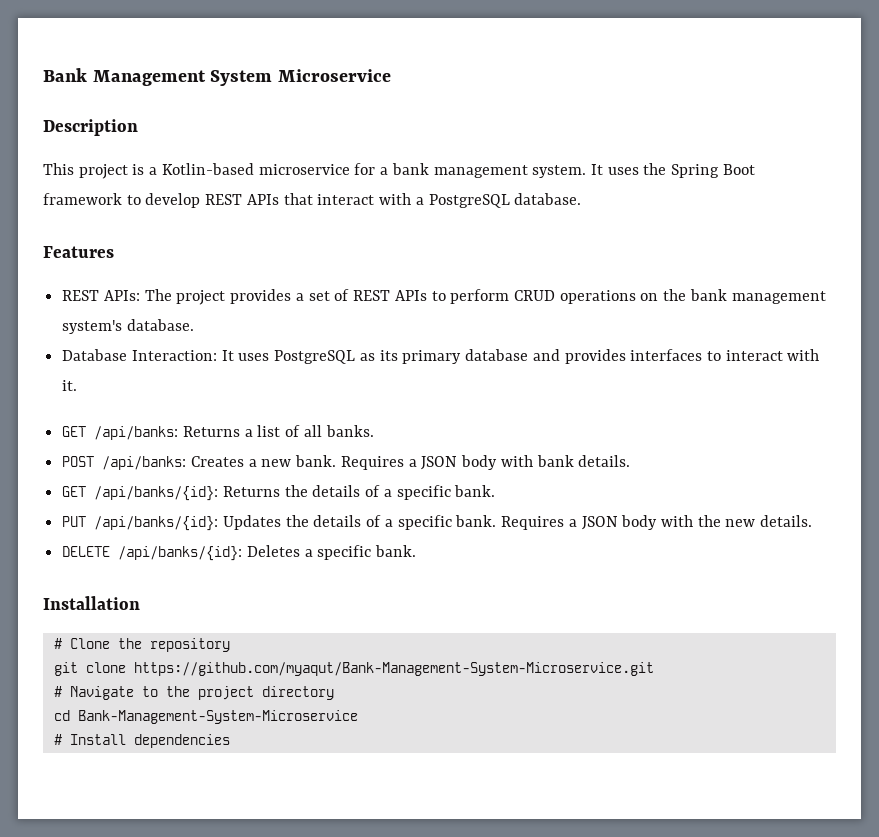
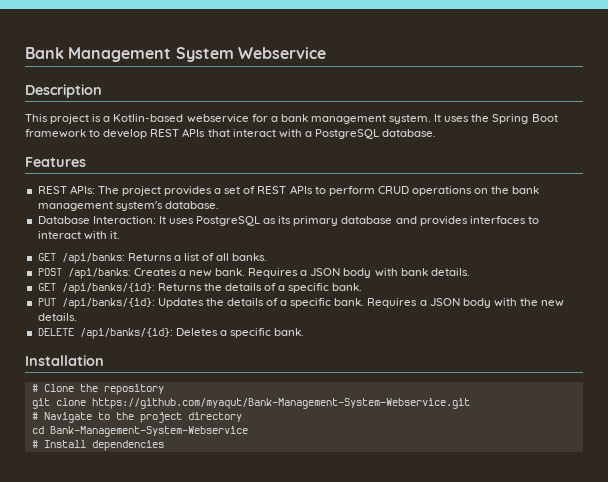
- Bank Management System Microservice
+ Bank Management System Webservice
- This project is a Kotlin-based microservice for a bank management system.
+ This project is a Kotlin-based webservice for a bank management system.
- git clone https://github.com/myaqut/Bank-Management-System-Microservice.git
+ git clone https://github.com/myaqut/Bank-Management-System-Webservice.git
- cd Bank-Management-System-Microservice
+ cd Bank-Management-System-Webservice

